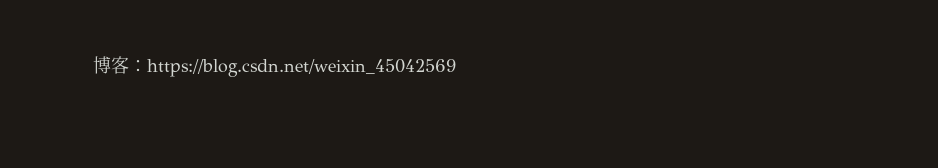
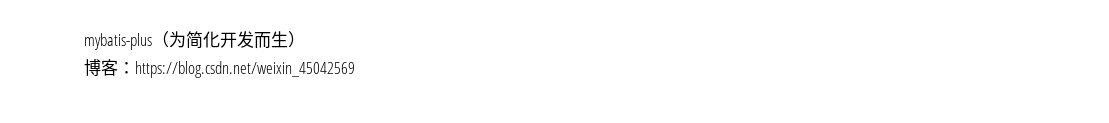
+ mybatis-plus（为简化开发而生）

